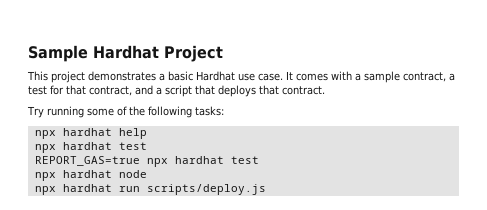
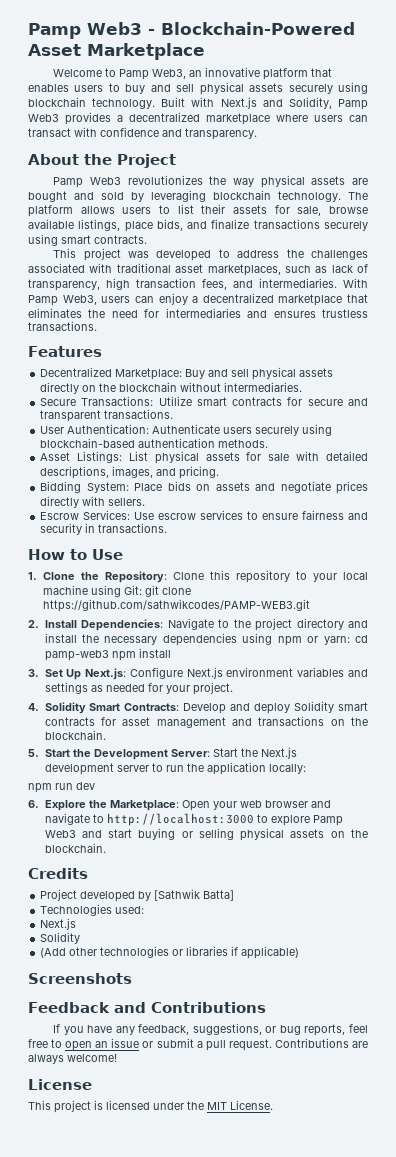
- Sample Hardhat Project
- This project demonstrates a basic Hardhat use case. It comes with a sample contract, a test for that contract, and a script that deploys that contract.
- Try running some of the following tasks:
- npx hardhat help
- npx hardhat test
- REPORT_GAS=true npx hardhat test
- npx hardhat node
- npx hardhat run scripts/deploy.js
+ Pamp Web3 - Blockchain-Powered Asset Marketplace
+ Welcome to Pamp Web3, an innovative platform that enables users to buy and sell physical assets securely using blockchain technology. Built with Next.js and Solidity, Pamp Web3 provides a decentralized marketplace where users can transact with confidence and transparency.
+ About the Project
+ Pamp Web3 revolutionizes the way physical assets are bought and sold by leveraging blockchain technology. The platform allows users to list their assets for sale, browse available listings, place bids, and finalize transactions securely using smart contracts.
+ This project was developed to address the challenges associated with traditional asset marketplaces, such as lack of transparency, high transaction fees, and intermediaries. With Pamp Web3, users can enjoy a decentralized marketplace that eliminates the need for intermediaries and ensures trustless transactions.
+ Features
+ Decentralized Marketplace: Buy and sell physical assets directly on the blockchain without intermediaries.
+ Secure Transactions: Utilize smart contracts for secure and transparent transactions.
+ User Authentication: Authenticate users securely using blockchain-based authentication methods.
+ Asset Listings: List physical assets for sale with detailed descriptions, images, and pricing.
+ Bidding System: Place bids on assets and negotiate prices directly with sellers.
+ Escrow Services: Use escrow services to ensure fairness and security in transactions.
+ How to Use
+ 1. Clone the Repository: Clone this repository to your local machine using Git: git clone https://github.com/sathwikcodes/PAMP-WEB3.git
+ 2. Install Dependencies: Navigate to the project directory and install the necessary dependencies using npm or yarn: cd pamp-web3 npm install
+ 3. Set Up Next.js: Configure Next.js environment variables and settings as needed for your project.
+ 4. Solidity Smart Contracts: Develop and deploy Solidity smart contracts for asset management and transactions on the blockchain.
+ 5. Start the Development Server: Start the Next.js development server to run the application locally:
+ npm run dev
+ 6. Explore the Marketplace: Open your web browser and navigate to http://localhost:3000 to explore Pamp Web3 and start buying or selling physical assets on the blockchain.
+ Credits
+ Project developed by [Sathwik Batta]
+ Technologies used:
+ Next.js
+ Solidity
+ (Add other technologies or libraries if applicable)
+ Screenshots
+ Feedback and Contributions
+ If you have any feedback, suggestions, or bug reports, feel free to open an issue or submit a pull request. Contributions are always welcome!
+ License
+ This project is licensed under the MIT License.

